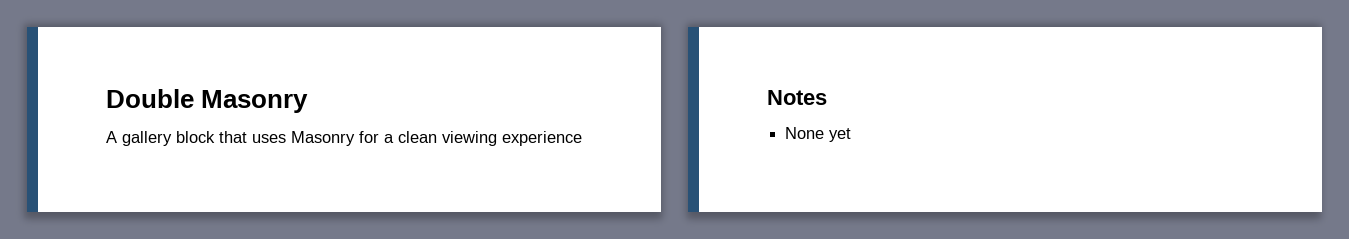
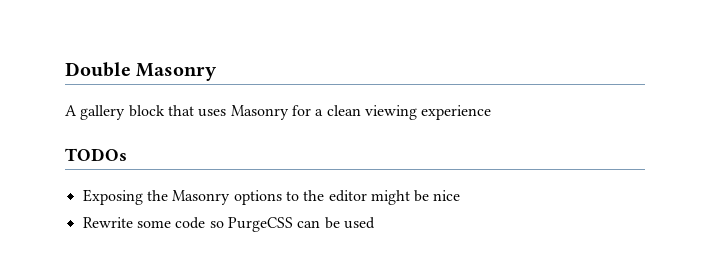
- Notes
- None yet
+ TODOs
+ Exposing the Masonry options to the editor might be nice
+ Rewrite some code so PurgeCSS can be used

